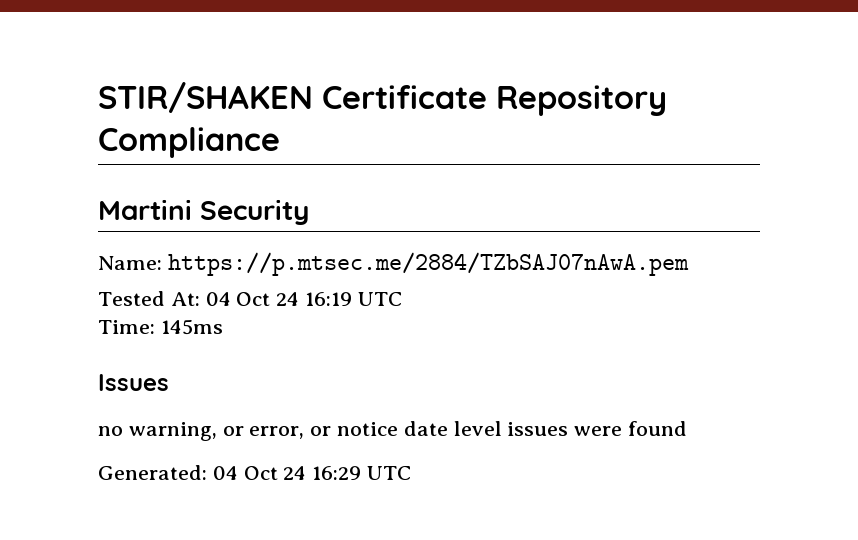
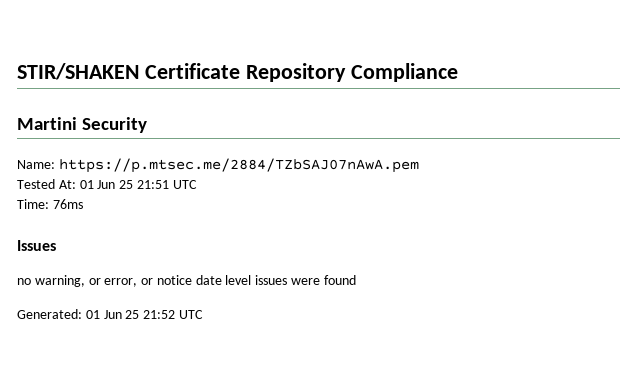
- Tested At: 04 Oct 24 16:19 UTC
+ Tested At: 01 Jun 25 21:51 UTC
- Time: 145ms
+ Time: 76ms
- Generated: 04 Oct 24 16:29 UTC
+ Generated: 01 Jun 25 21:52 UTC

